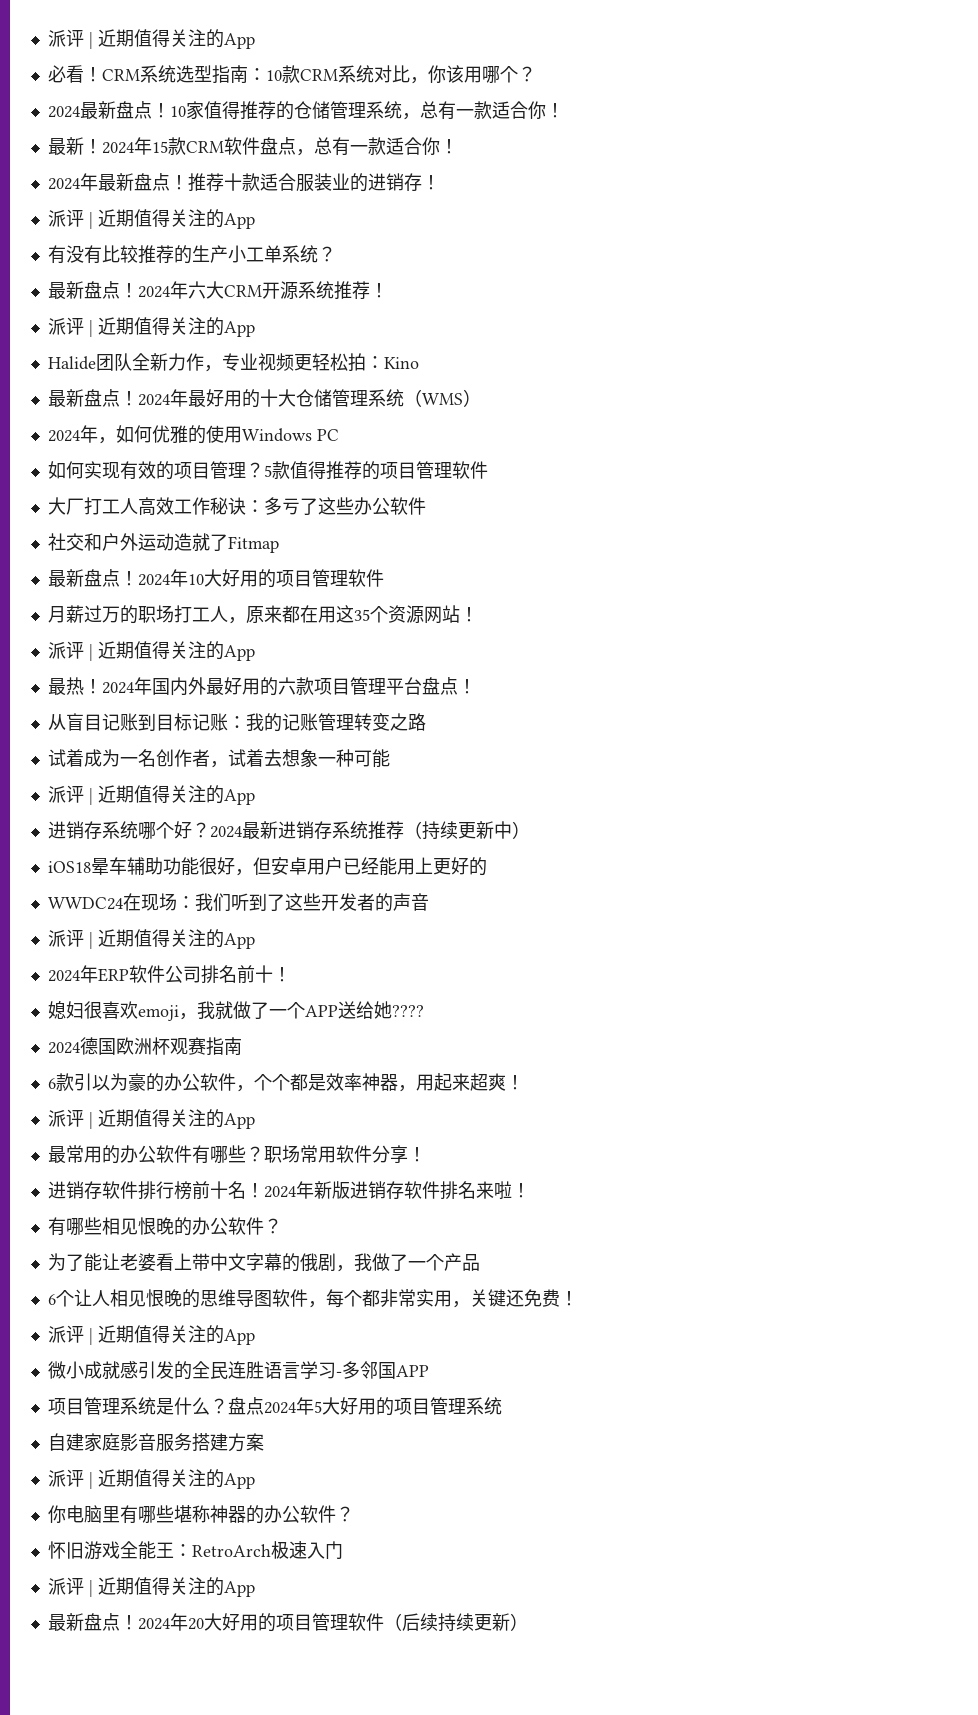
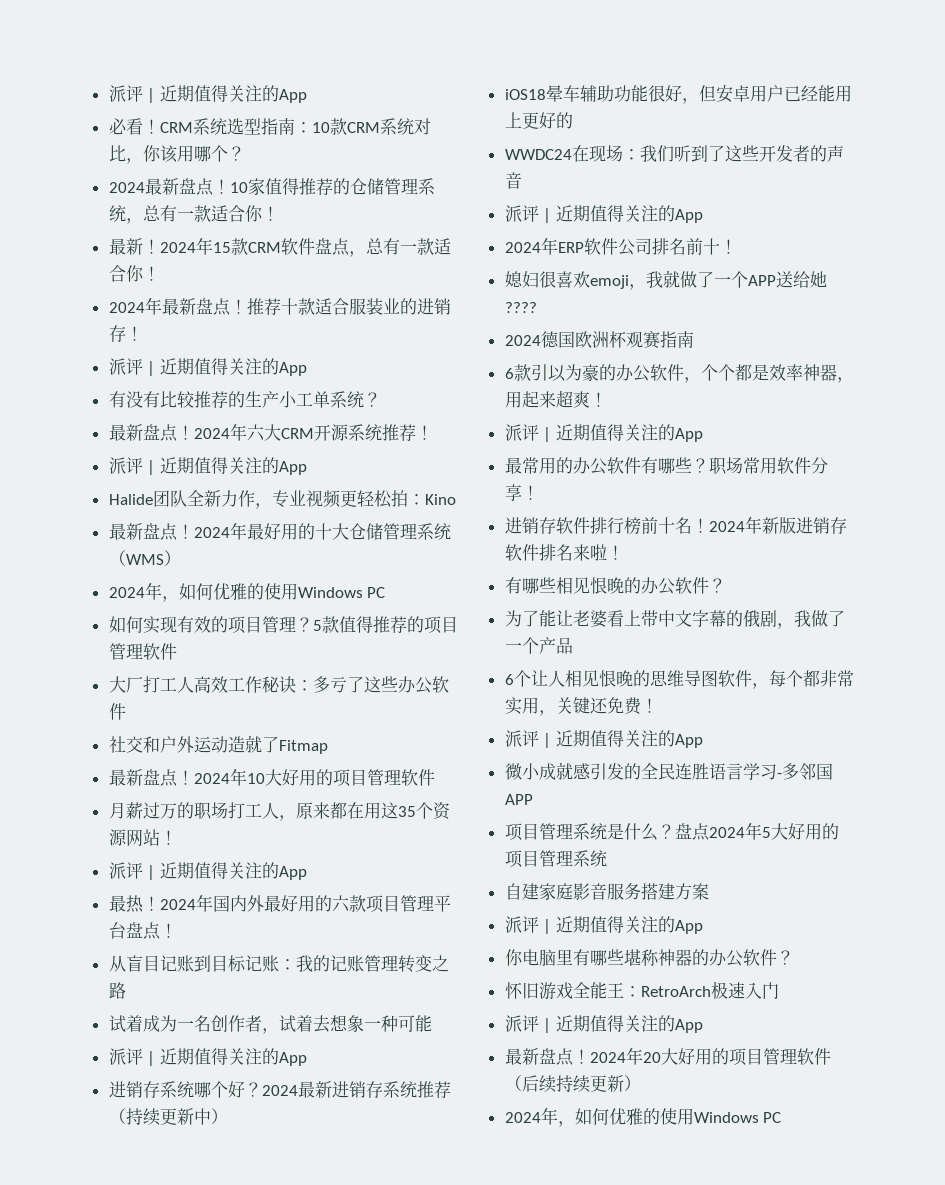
  2024年20大好用的项目管理软件（后续持续更新）
+ 2024年，如何优雅的使用Windows PC

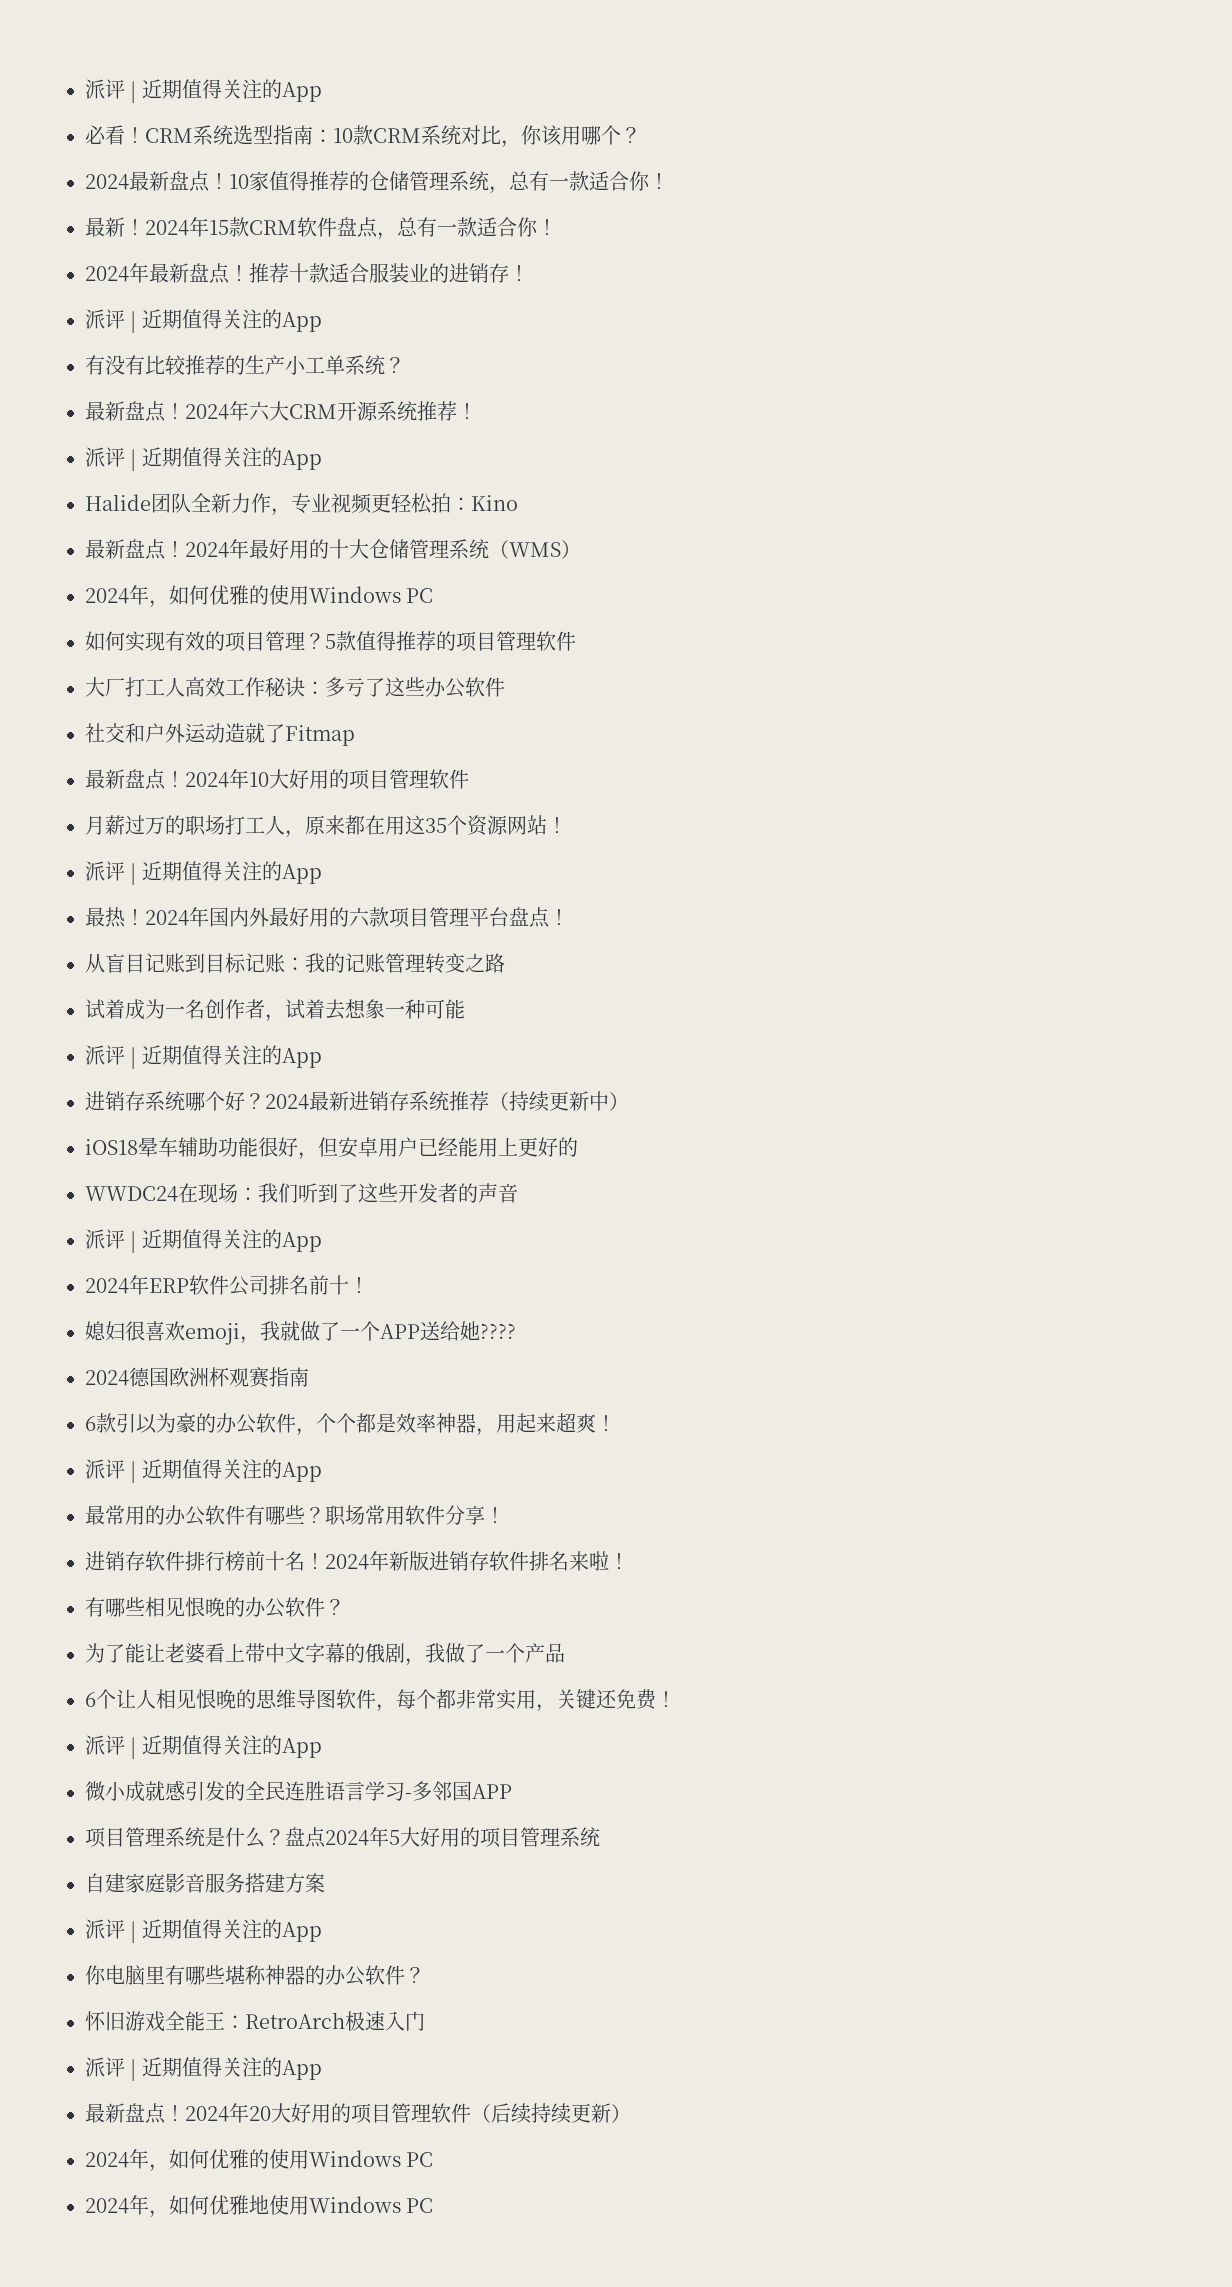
+ 2024年，如何优雅地使用Windows PC

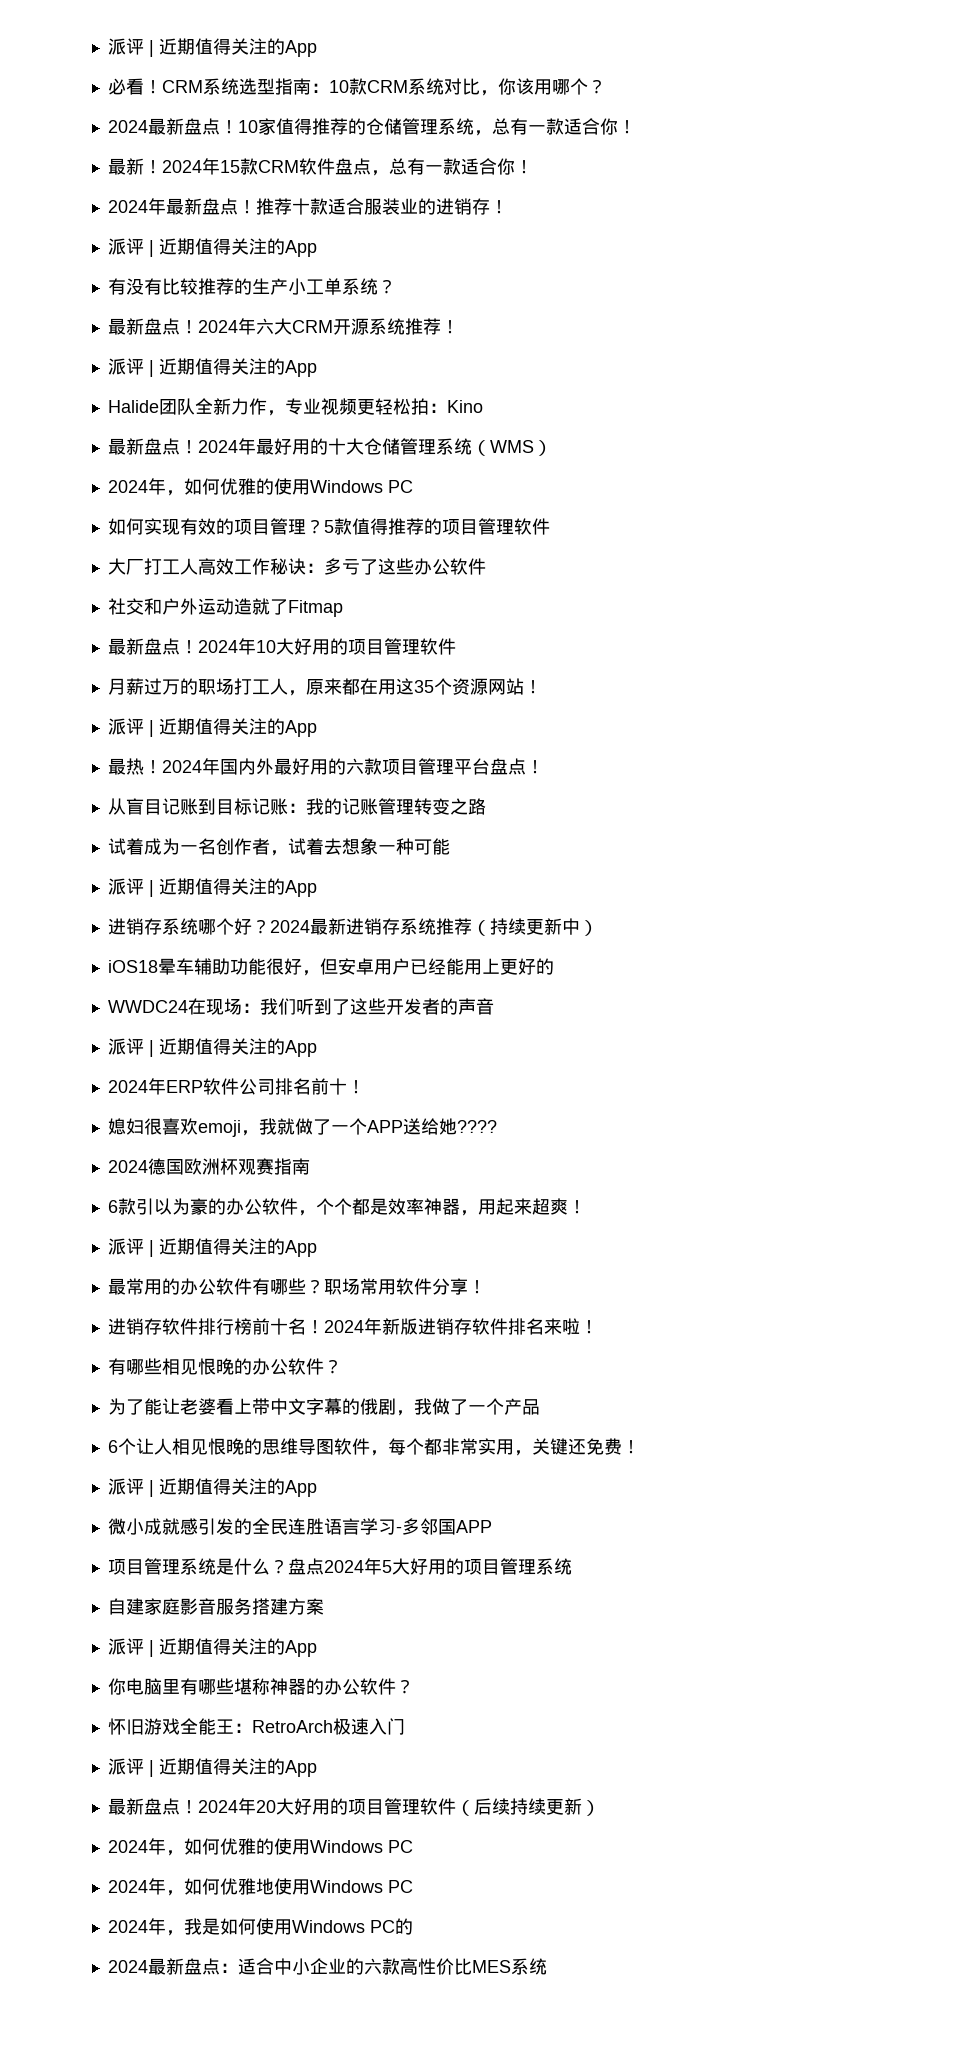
+ 2024年，我是如何使用Windows PC的
+ 2024最新盘点：适合中小企业的六款高性价比MES系统

